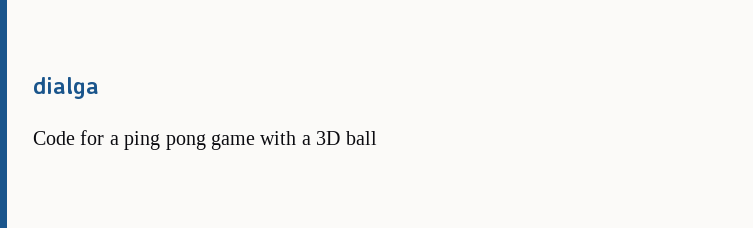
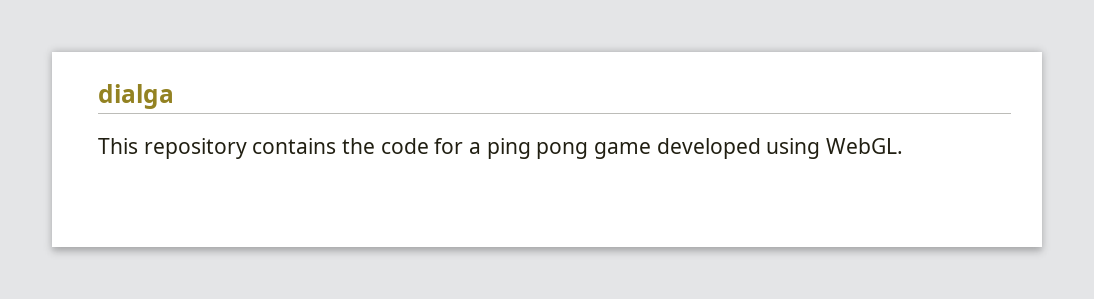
- Code for a ping pong game with a 3D ball
+ This repository contains the code for a ping pong game developed using WebGL.

